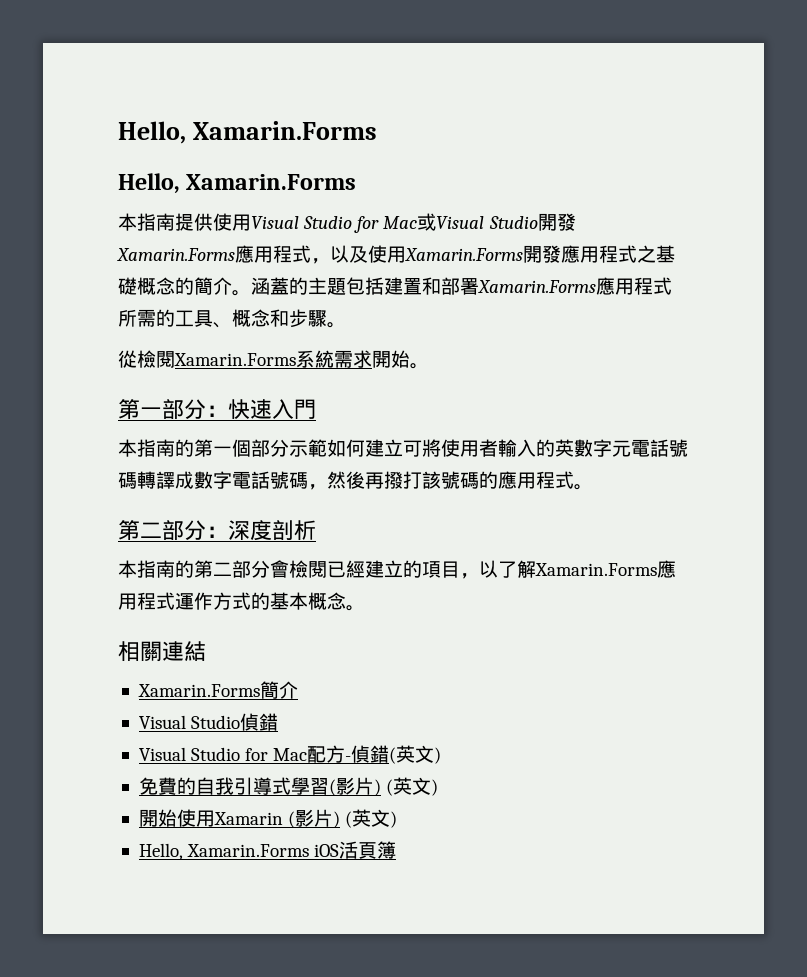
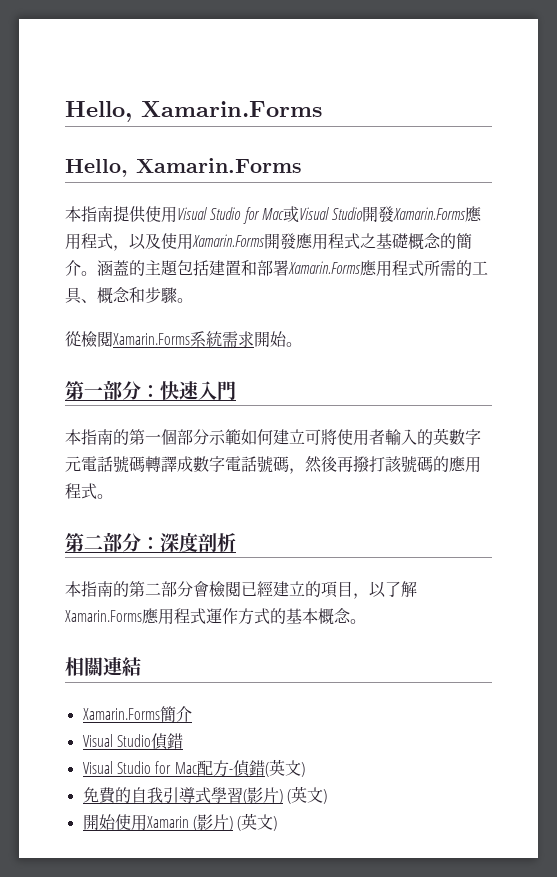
- Hello, Xamarin.Forms iOS活頁簿

